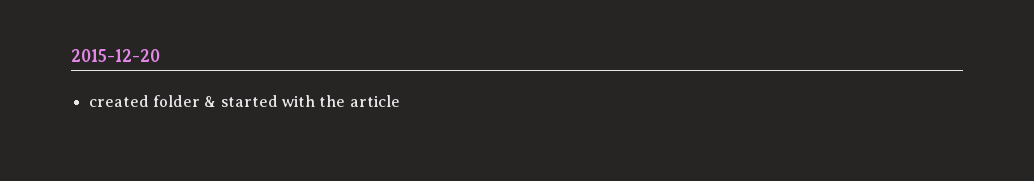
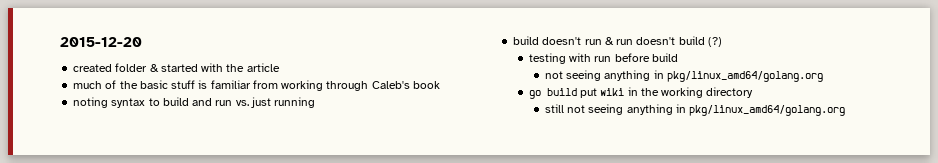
+ much of the basic stuff is familiar from working through Caleb's book
+ noting syntax to build and run vs. just running
+ build doesn't run & run doesn't build (?)
+ testing with run before build
+ not seeing anything in pkg/linux_amd64/golang.org
+ go build put wiki in the working directory
+ still not seeing anything in pkg/linux_amd64/golang.org

